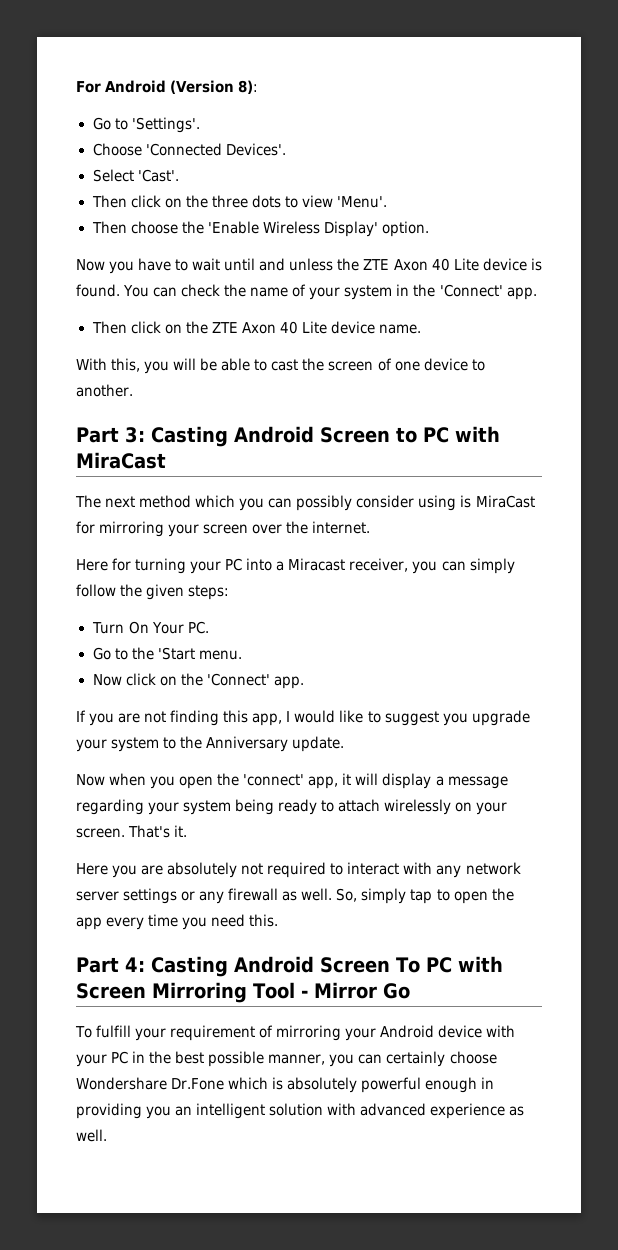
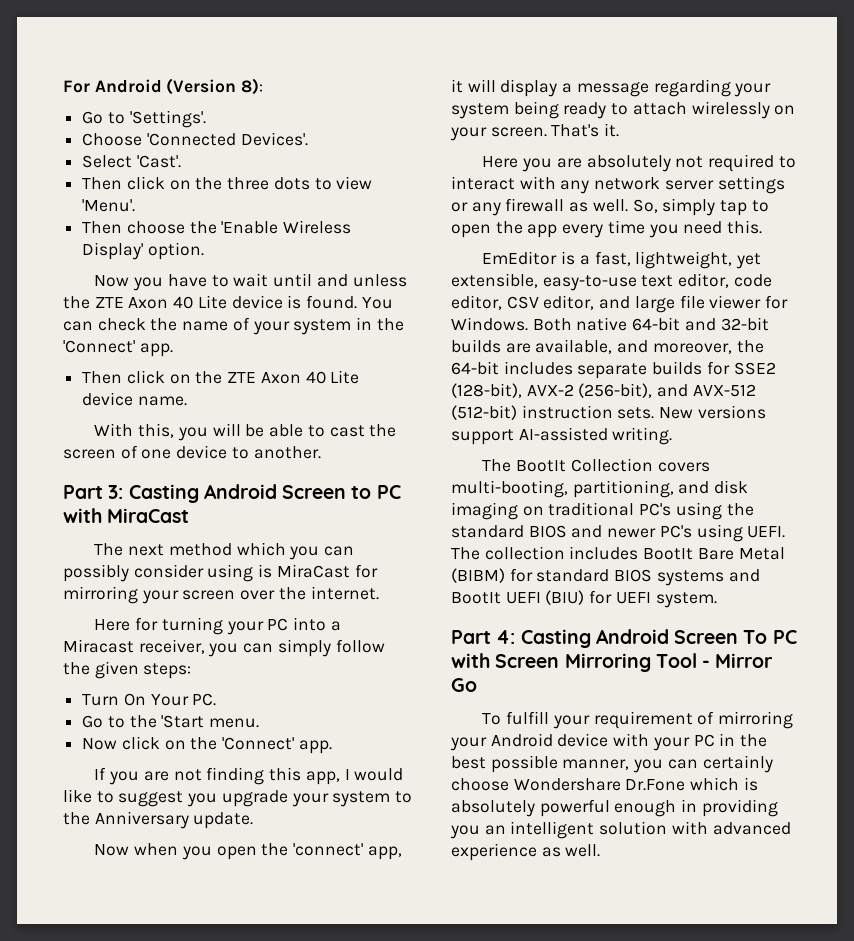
+ EmEditor is a fast, lightweight, yet extensible, easy-to-use text editor, code editor, CSV editor, and large file viewer for Windows. Both native 64-bit and 32-bit builds are available, and moreover, the 64-bit includes separate builds for SSE2 (128-bit), AVX-2 (256-bit), and AVX-512 (512-bit) instruction sets. New versions support AI-assisted writing.
+ The BootIt Collection covers multi-booting, partitioning, and disk imaging on traditional PC's using the standard BIOS and newer PC's using UEFI. The collection includes BootIt Bare Metal (BIBM) for standard BIOS systems and BootIt UEFI (BIU) for UEFI system.

